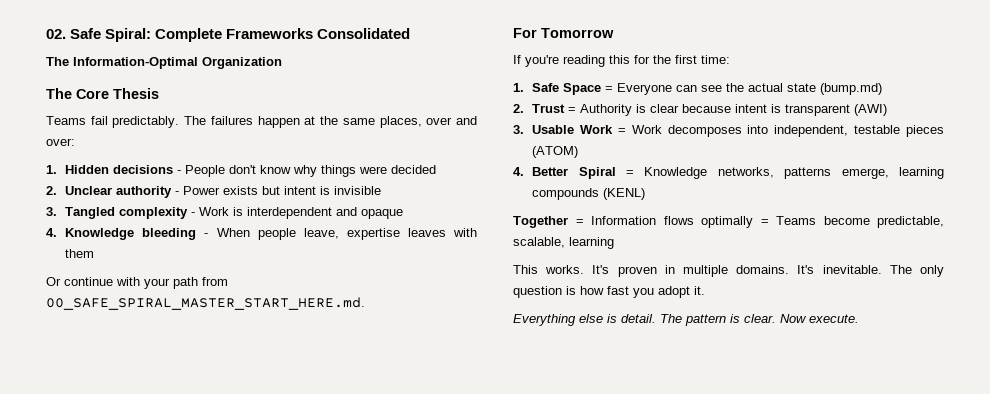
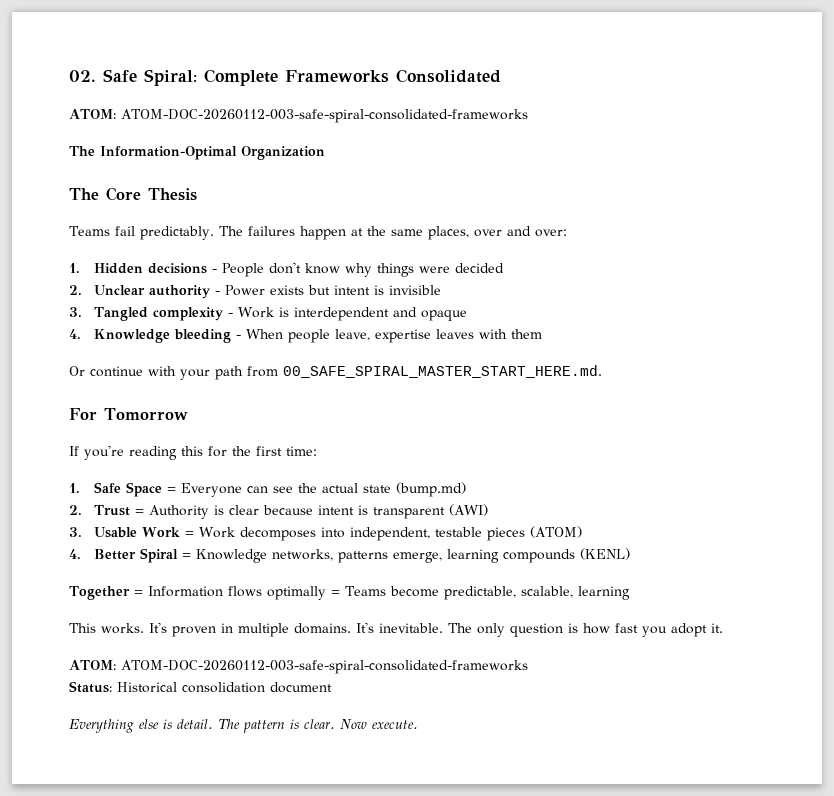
  02. Safe Spiral: Complete Frameworks Consolidated
+ ATOM: ATOM-DOC-20260112-003-safe-spiral-consolidated-frameworks
  The only question is how fast you adopt it.
+ ATOM: ATOM-DOC-20260112-003-safe-spiral-consolidated-frameworks
+ Status: Historical consolidation document

